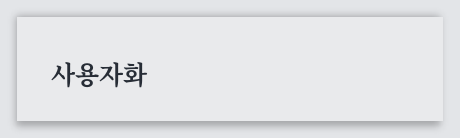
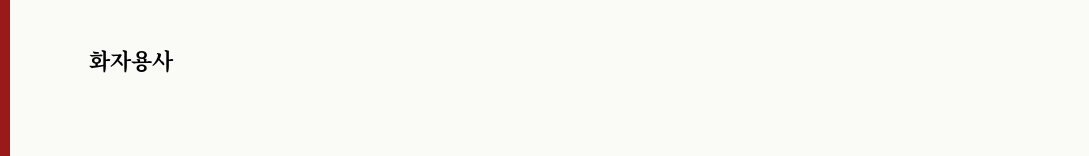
- 사용자화
+ 화자용사

